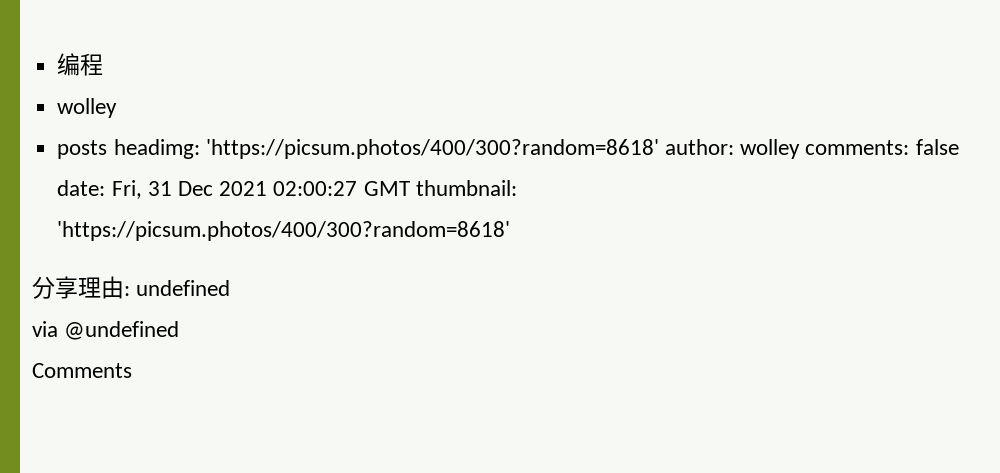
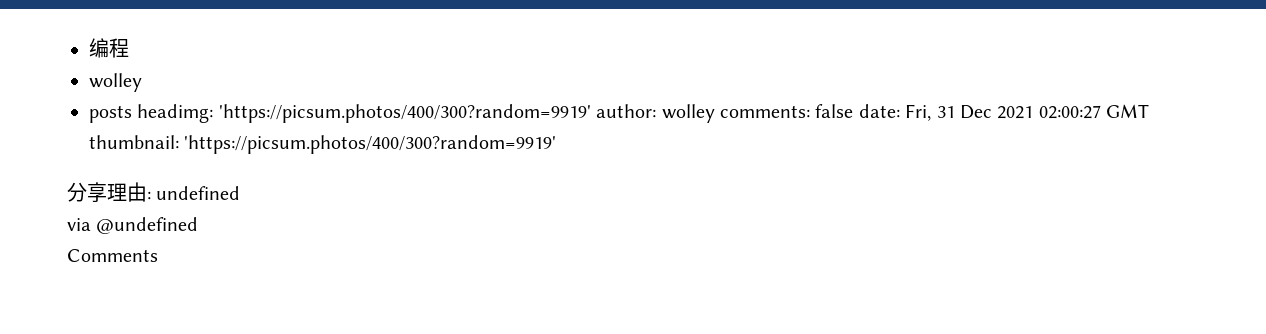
- posts headimg: 'https://picsum.photos/400/300?random=8618' author: wolley comments: false date: Fri, 31 Dec 2021 02:00:27 GMT thumbnail: 'https://picsum.photos/400/300?random=8618'
+ posts headimg: 'https://picsum.photos/400/300?random=9919' author: wolley comments: false date: Fri, 31 Dec 2021 02:00:27 GMT thumbnail: 'https://picsum.photos/400/300?random=9919'

